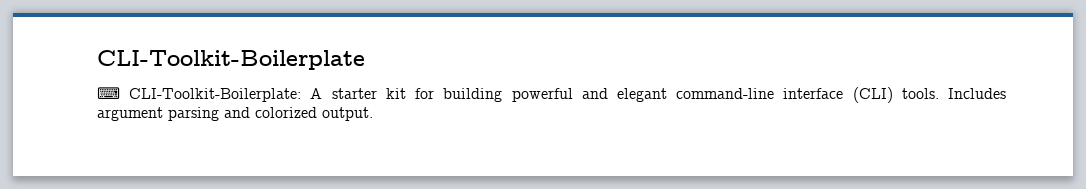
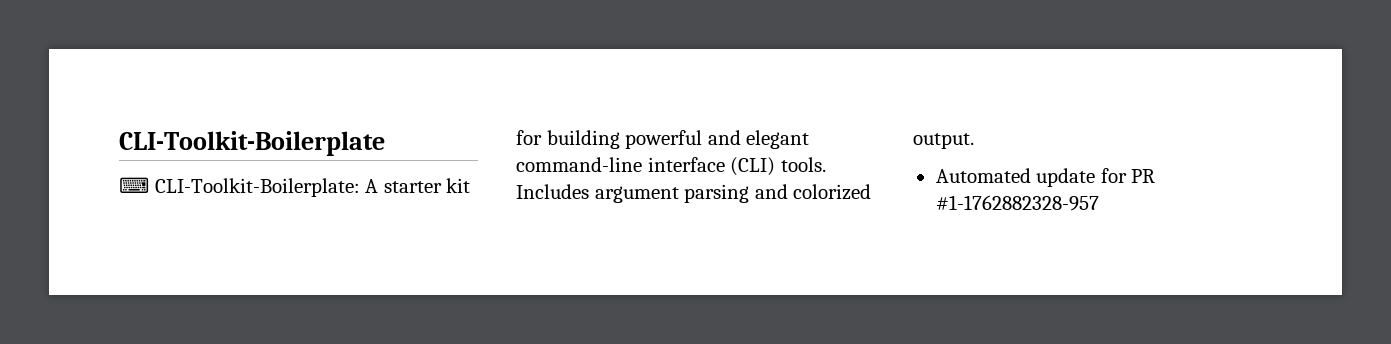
+ Automated update for PR #1-1762882328-957

